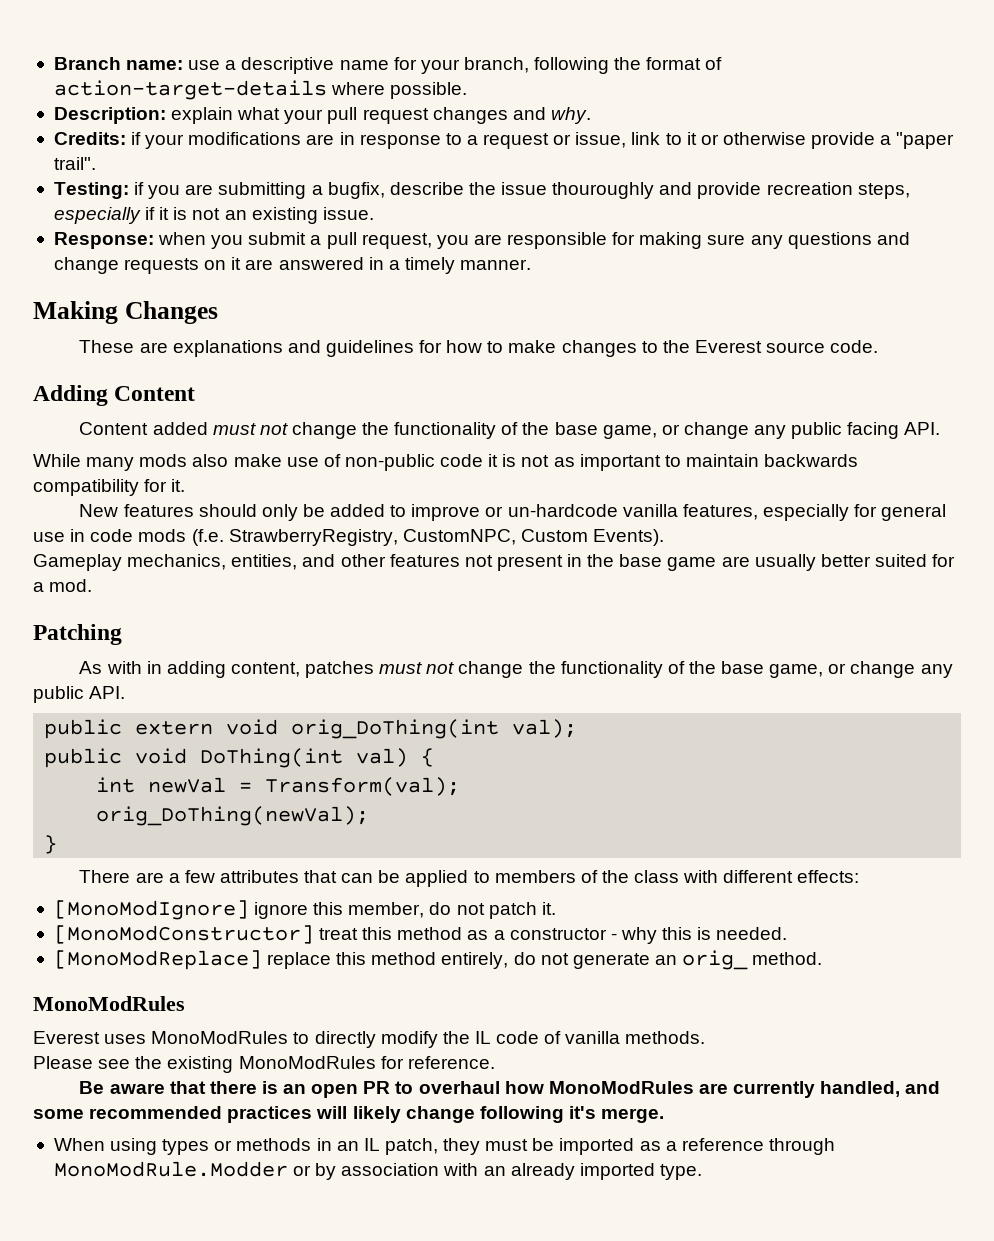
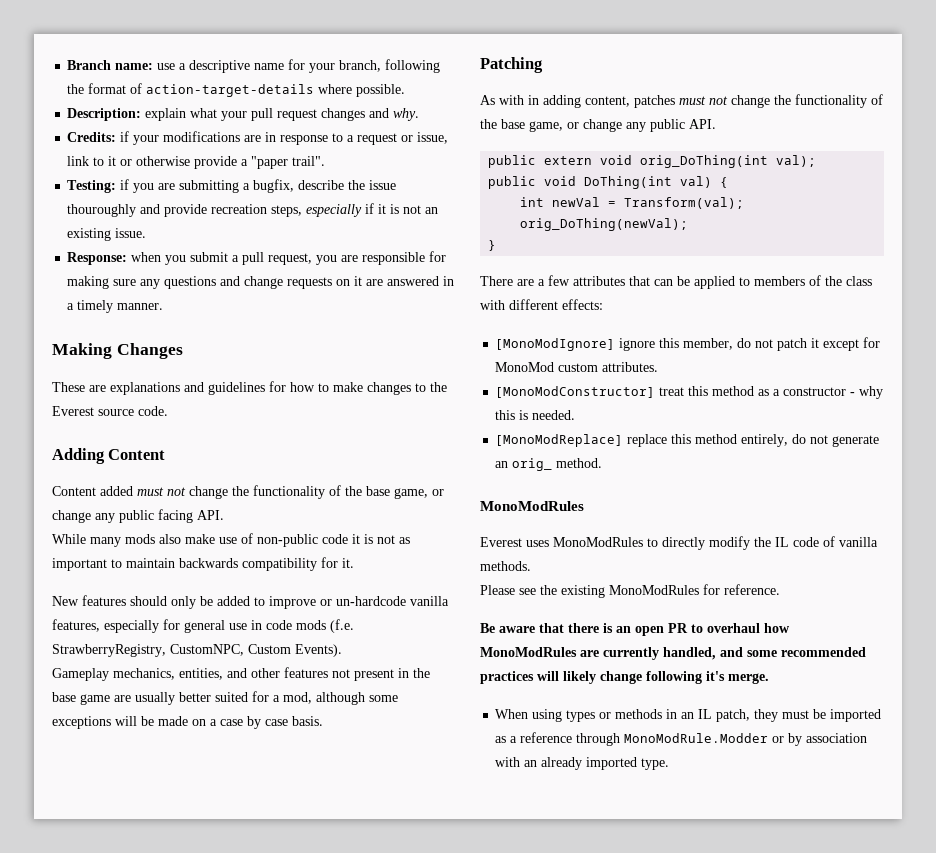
- Gameplay mechanics, entities, and other features not present in the base game are usually better suited for a mod.
+ Gameplay mechanics, entities, and other features not present in the base game are usually better suited for a mod, although some exceptions will be made on a case by case basis.
- [MonoModIgnore] ignore this member, do not patch it.
+ [MonoModIgnore] ignore this member, do not patch it except for MonoMod custom attributes.

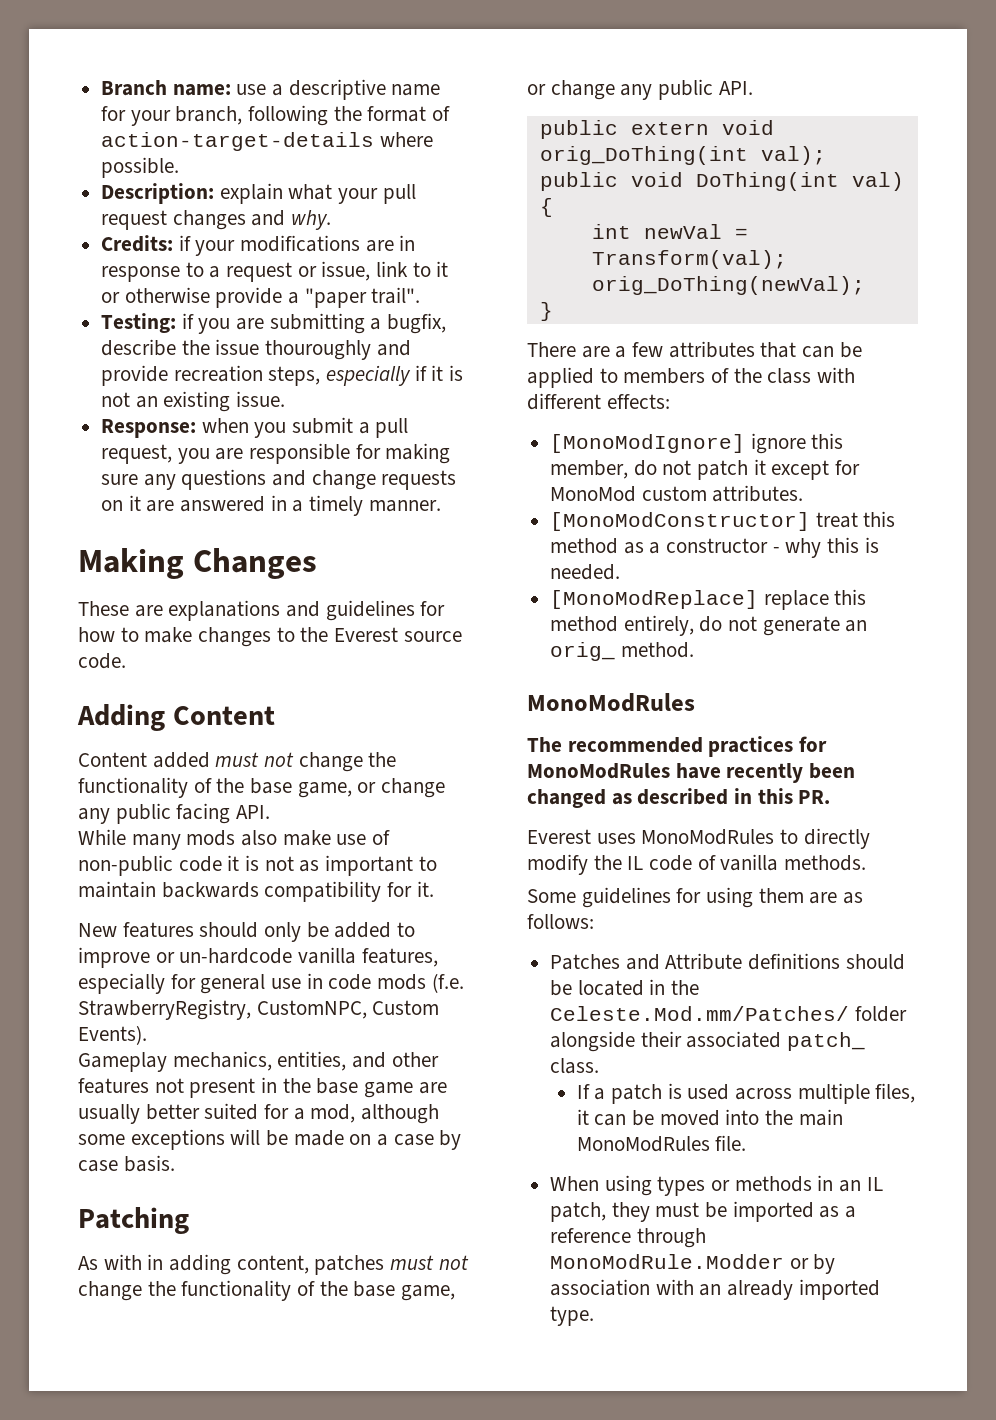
+ The recommended practices for MonoModRules have recently been changed as described in this PR.
- Please see the existing MonoModRules for reference.
- Be aware that there is an open PR to overhaul how MonoModRules are currently handled, and some recommended practices will likely change following it's merge.
+ Some guidelines for using them are as follows:
+ Patches and Attribute definitions should be located in the Celeste.Mod.mm/Patches/ folder alongside their associated patch_ class.
+ If a patch is used across multiple files, it can be moved into the main MonoModRules file.

